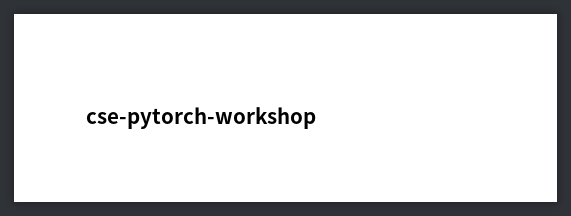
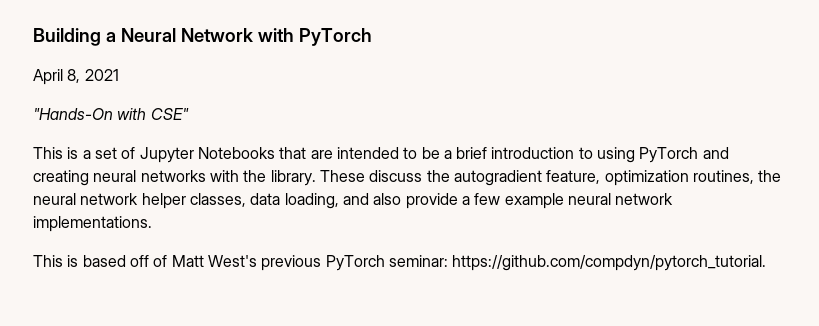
- cse-pytorch-workshop
+ Building a Neural Network with PyTorch
+ April 8, 2021
+ "Hands-On with CSE"
+ This is a set of Jupyter Notebooks that are intended to be a brief introduction to using PyTorch and creating neural networks with the library. These discuss the autogradient feature, optimization routines, the neural network helper classes, data loading, and also provide a few example neural network implementations.
+ This is based off of Matt West's previous PyTorch seminar: https://github.com/compdyn/pytorch_tutorial.

